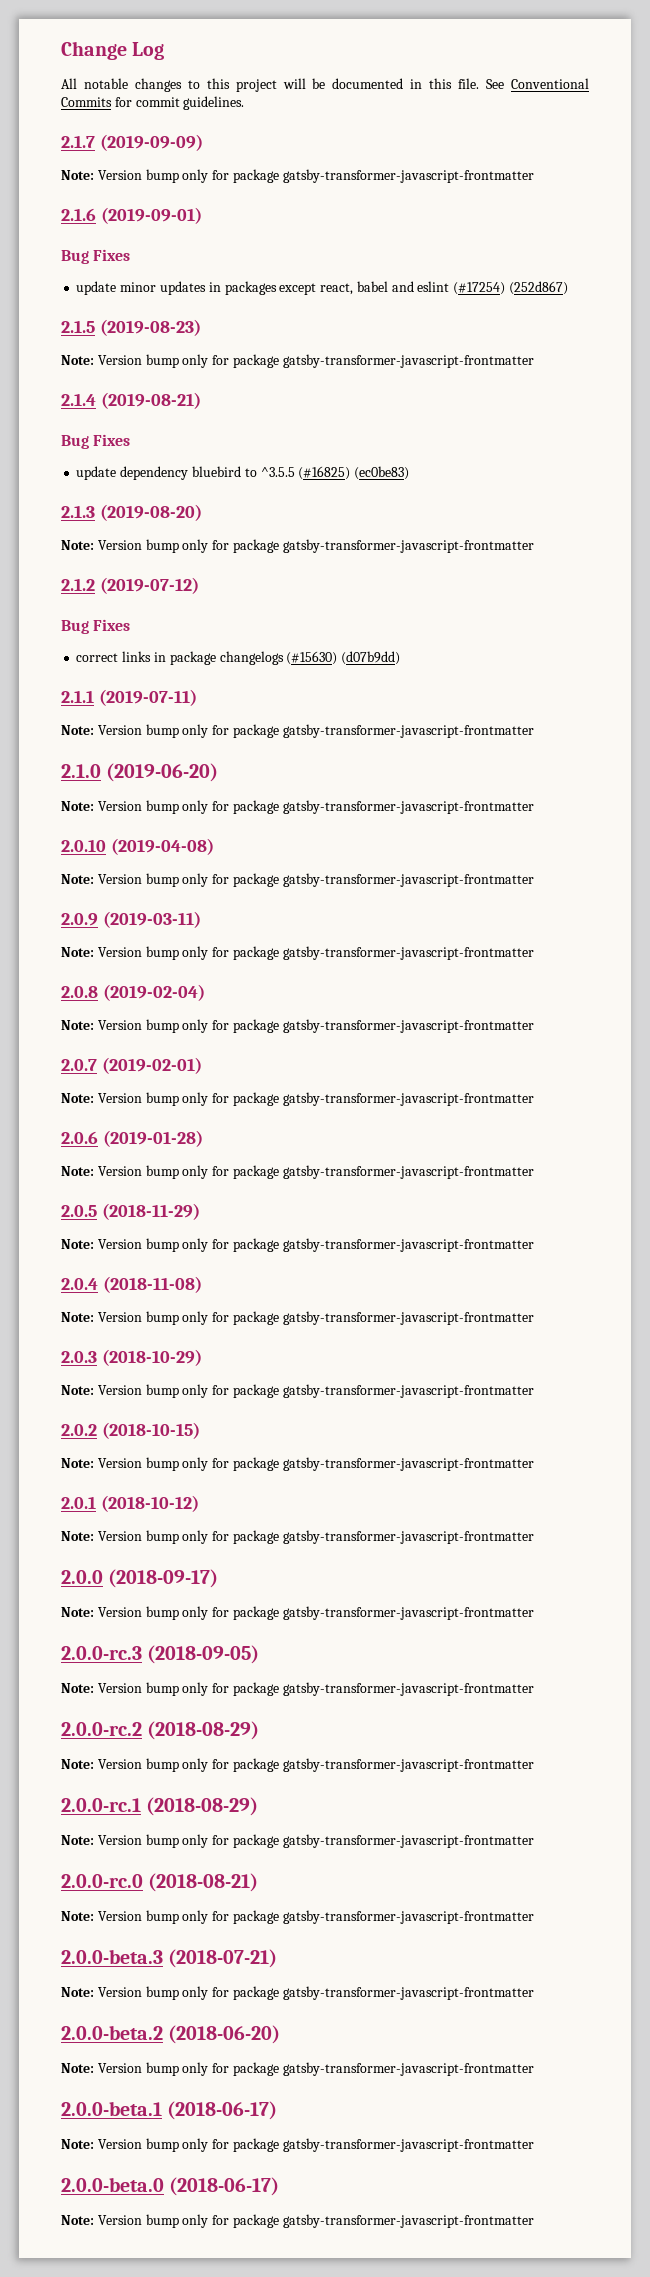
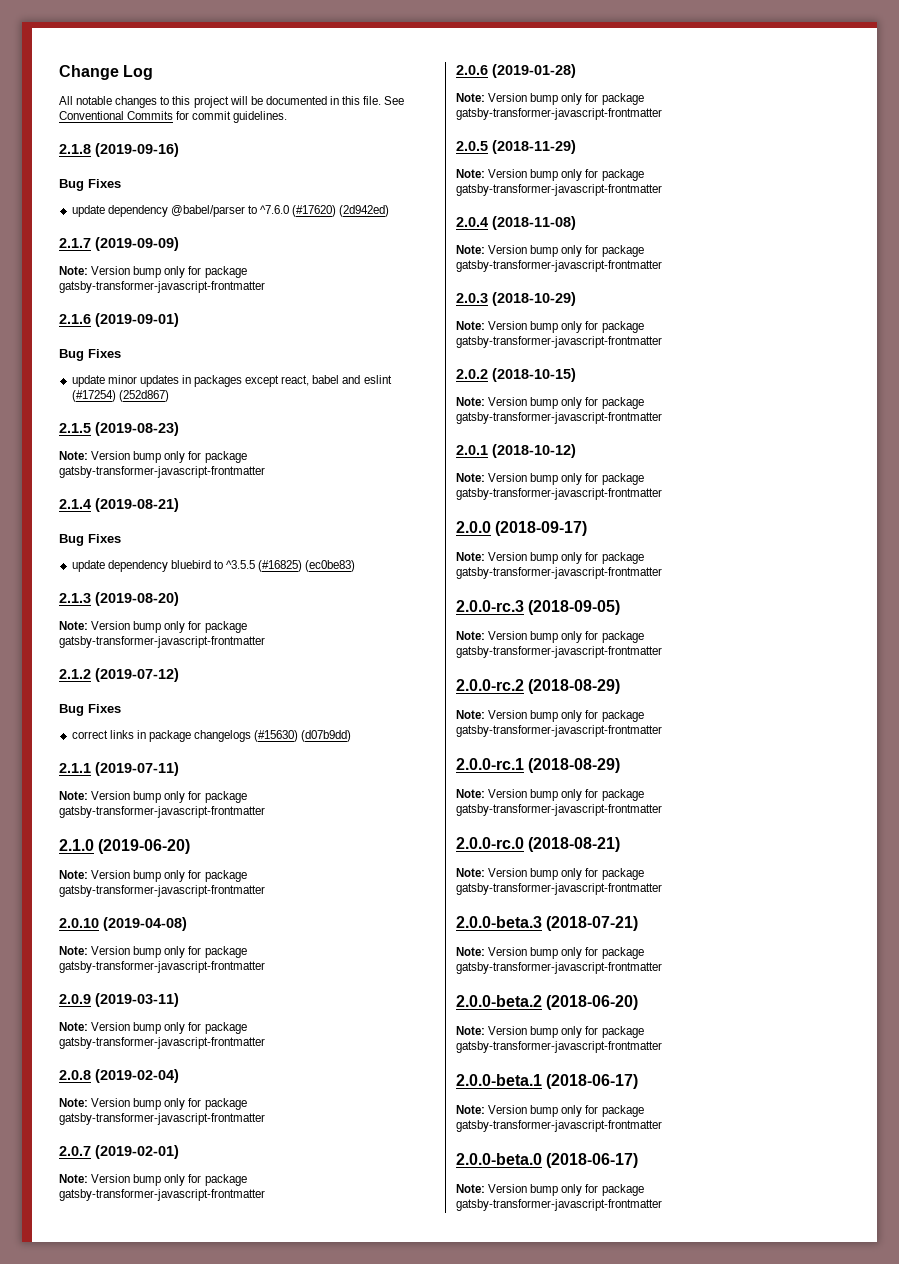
+ 2.1.8 (2019-09-16)
+ Bug Fixes
+ update dependency @babel/parser to ^7.6.0 (#17620) (2d942ed)

